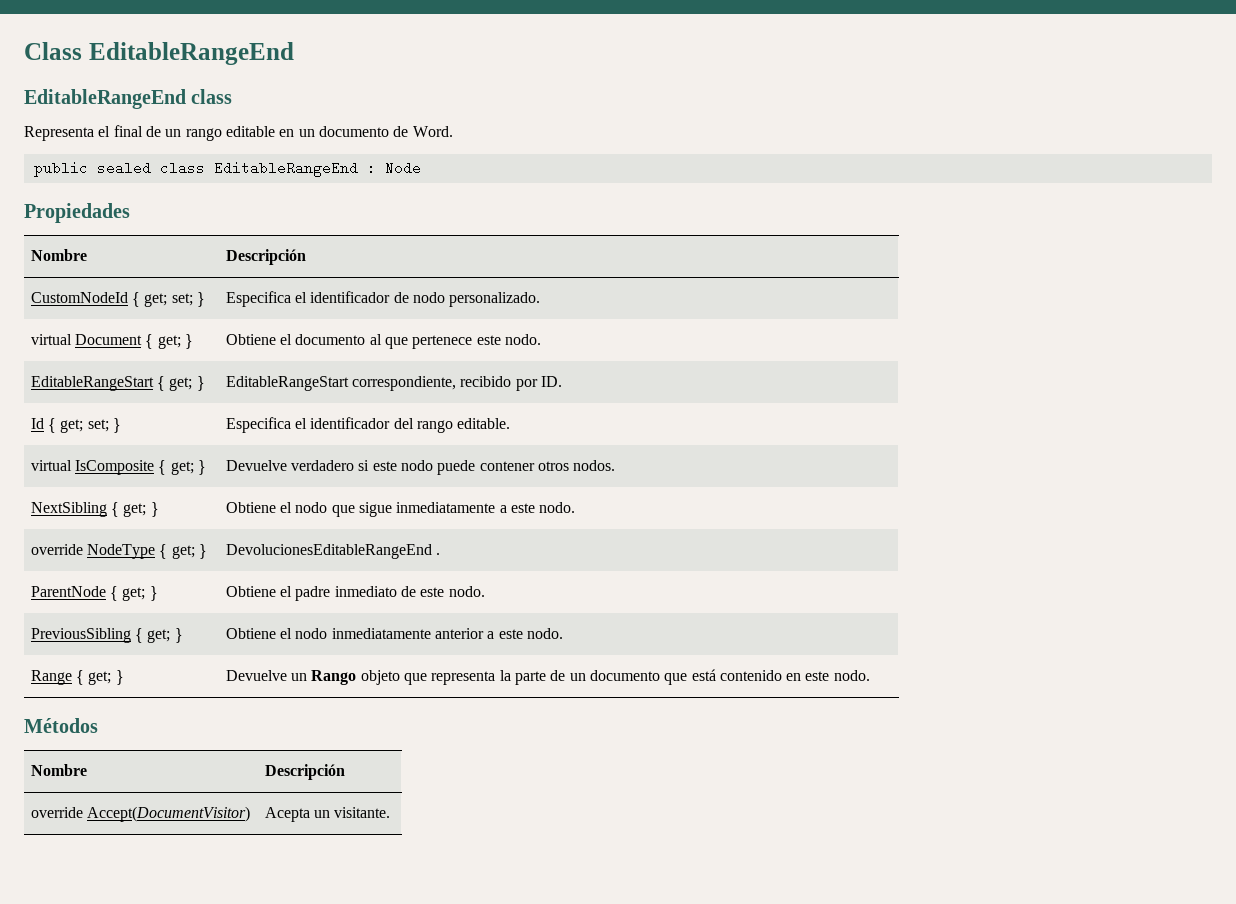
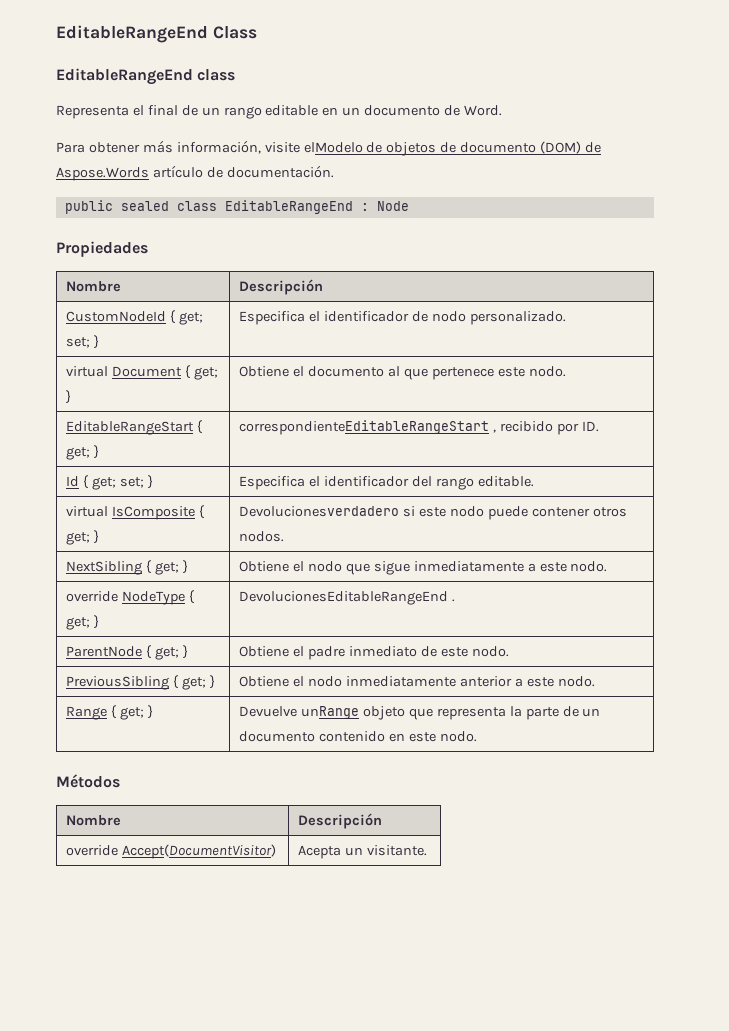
- Class EditableRangeEnd
+ EditableRangeEnd Class
+ Para obtener más información, visite elModelo de objetos de documento (DOM) de Aspose.Words artículo de documentación.
- EditableRangeStart { get; } | EditableRangeStart correspondiente, recibido por ID.
+ EditableRangeStart { get; } | correspondienteEditableRangeStart , recibido por ID.
- virtual IsComposite { get; } | Devuelve verdadero si este nodo puede contener otros nodos.
+ virtual IsComposite { get; } | Devolucionesverdadero si este nodo puede contener otros nodos.
- Range { get; } | Devuelve un Rango objeto que representa la parte de un documento que está contenido en este nodo.
+ Range { get; } | Devuelve unRange objeto que representa la parte de un documento contenido en este nodo.

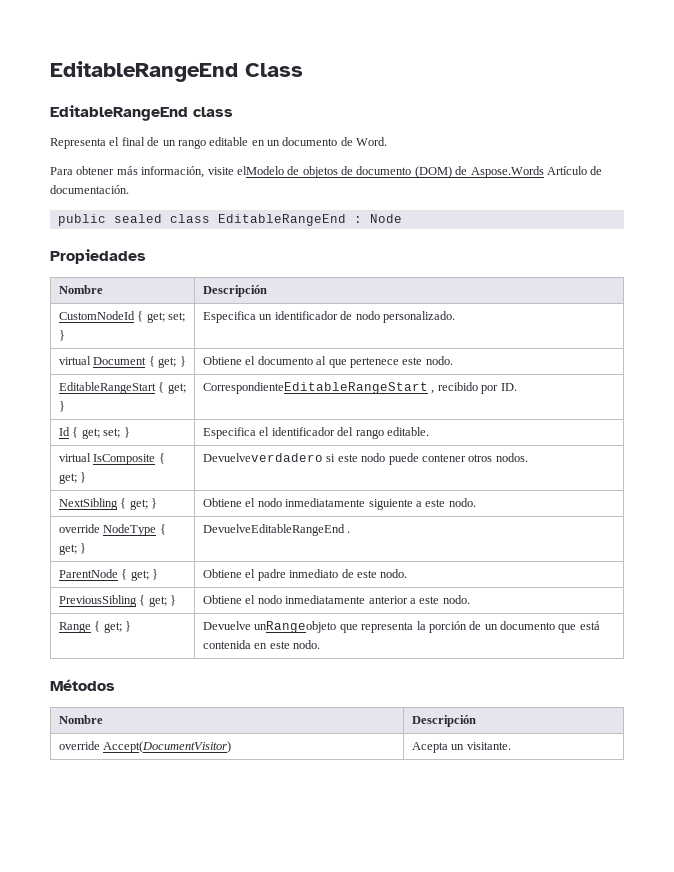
- Para obtener más información, visite elModelo de objetos de documento (DOM) de Aspose.Words artículo de documentación.
+ Para obtener más información, visite elModelo de objetos de documento (DOM) de Aspose.Words Artículo de documentación.
- CustomNodeId { get; set; } | Especifica el identificador de nodo personalizado.
+ CustomNodeId { get; set; } | Especifica un identificador de nodo personalizado.
- EditableRangeStart { get; } | correspondienteEditableRangeStart , recibido por ID.
+ EditableRangeStart { get; } | CorrespondienteEditableRangeStart , recibido por ID.
- virtual IsComposite { get; } | Devolucionesverdadero si este nodo puede contener otros nodos.
+ virtual IsComposite { get; } | Devuelveverdadero si este nodo puede contener otros nodos.
- NextSibling { get; } | Obtiene el nodo que sigue inmediatamente a este nodo.
+ NextSibling { get; } | Obtiene el nodo inmediatamente siguiente a este nodo.
- override NodeType { get; } | DevolucionesEditableRangeEnd .
+ override NodeType { get; } | DevuelveEditableRangeEnd .
- Range { get; } | Devuelve unRange objeto que representa la parte de un documento contenido en este nodo.
+ Range { get; } | Devuelve unRangeobjeto que representa la porción de un documento que está contenida en este nodo.

